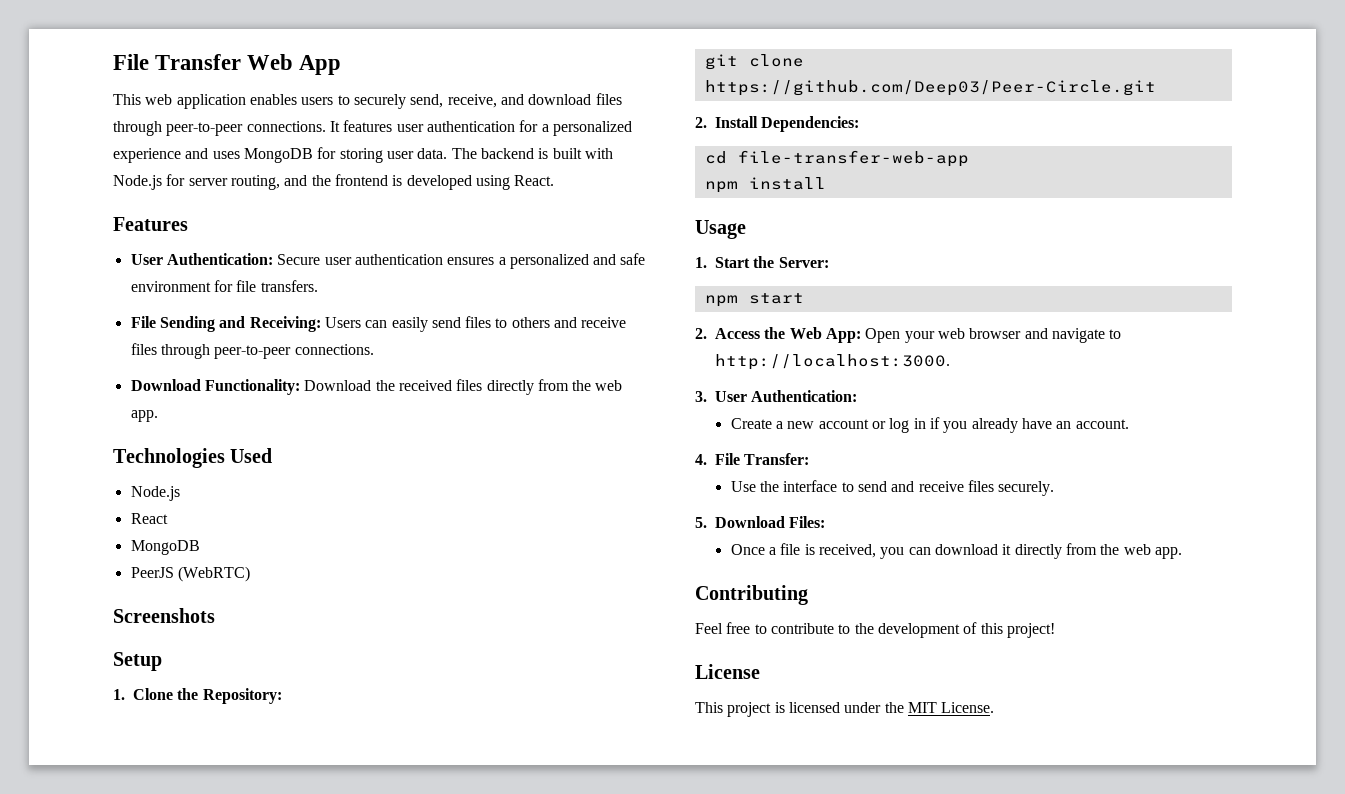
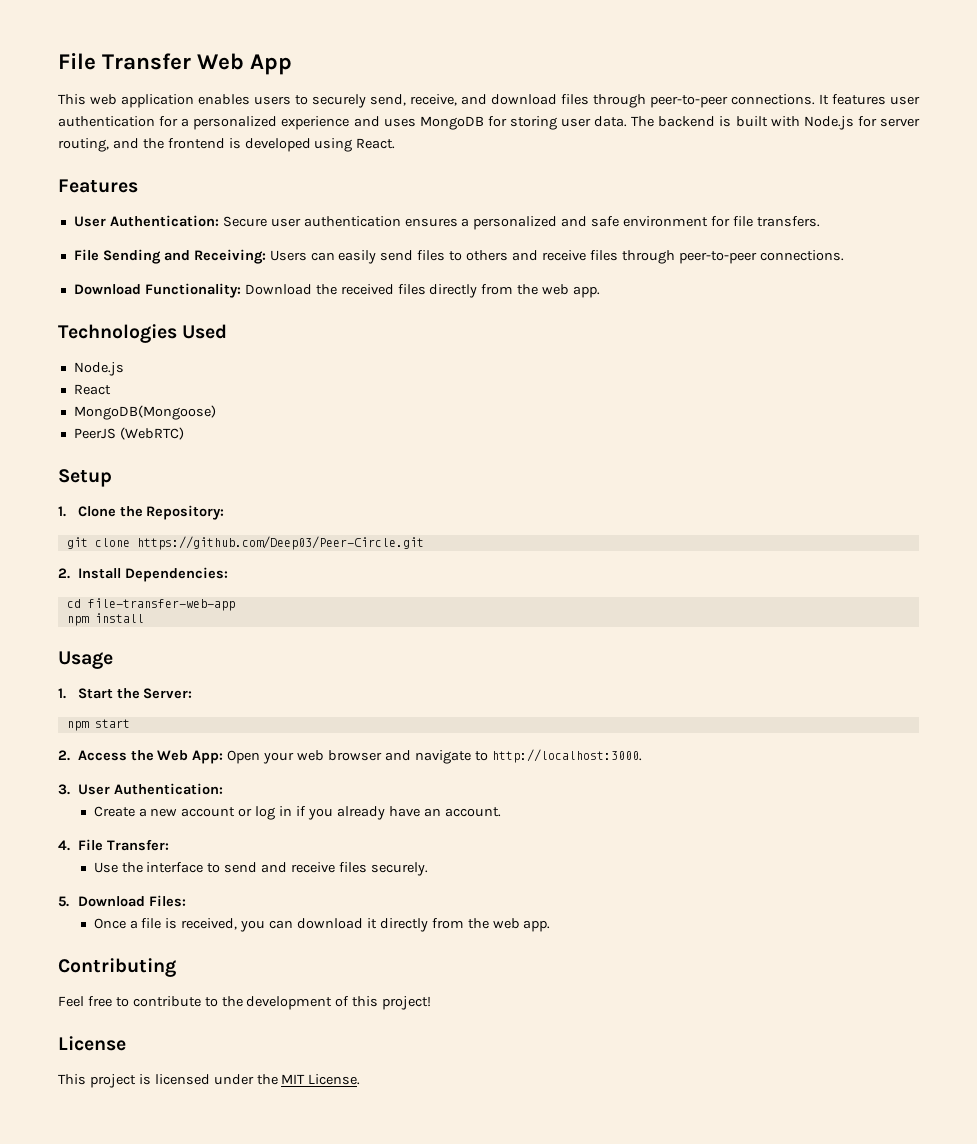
  React
- MongoDB
+ MongoDB(Mongoose)
- Screenshots

